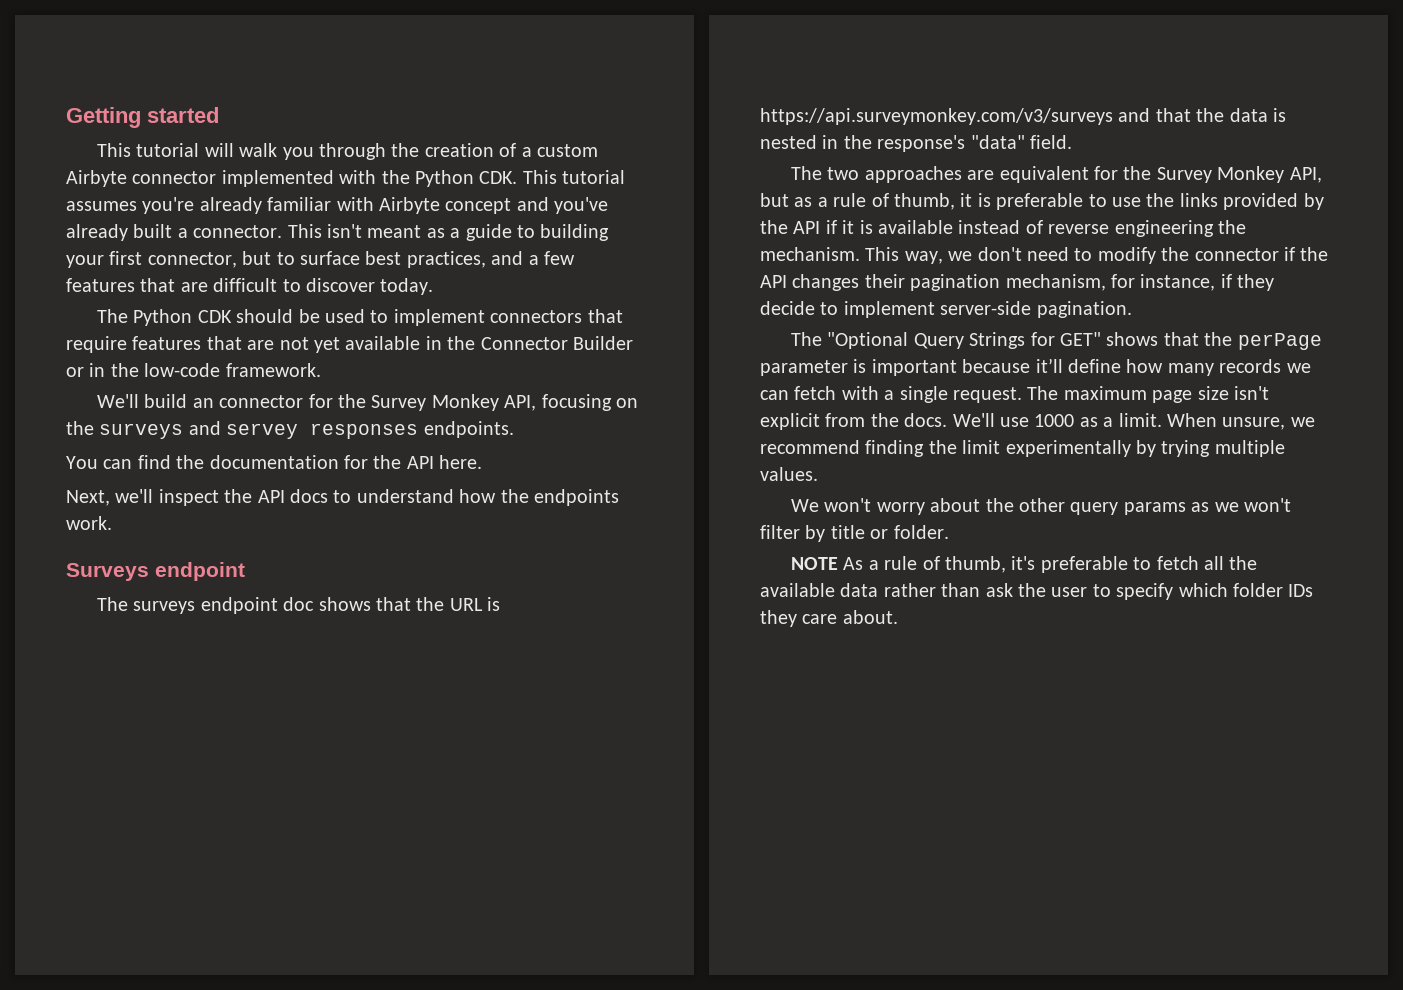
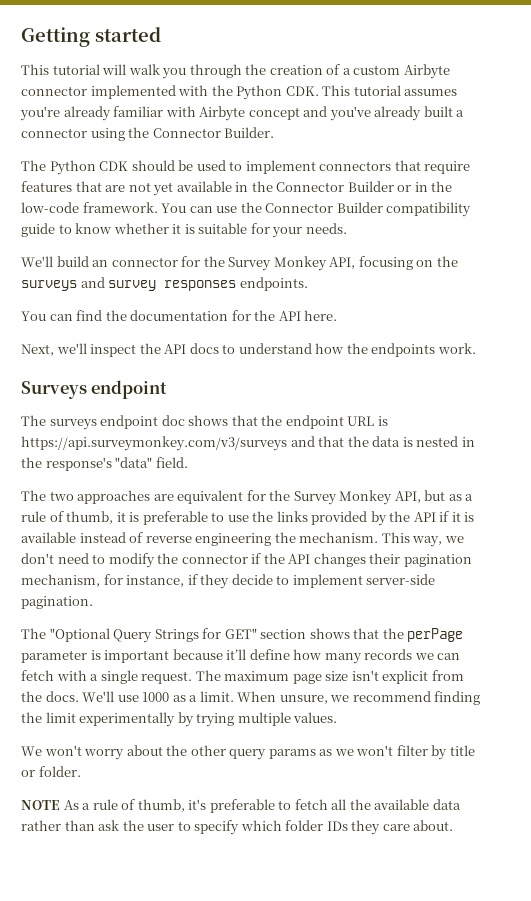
- This tutorial will walk you through the creation of a custom Airbyte connector implemented with the Python CDK. This tutorial assumes you're already familiar with Airbyte concept and you've already built a connector. This isn't meant as a guide to building your first connector, but to surface best practices, and a few features that are difficult to discover today.
+ This tutorial will walk you through the creation of a custom Airbyte connector implemented with the Python CDK. This tutorial assumes you're already familiar with Airbyte concept and you've already built a connector using the Connector Builder.
+ You can use the Connector Builder compatibility guide to know whether it is suitable for your needs.
- We'll build an connector for the Survey Monkey API, focusing on the surveys and servey responses endpoints.
+ We'll build an connector for the Survey Monkey API, focusing on the surveys and survey responses endpoints.
- The surveys endpoint doc shows that the URL is https://api.surveymonkey.com/v3/surveys and that the data is nested in the response's "data" field.
+ The surveys endpoint doc shows that the endpoint URL is https://api.surveymonkey.com/v3/surveys and that the data is nested in the response's "data" field.
- The "Optional Query Strings for GET" shows that the perPage parameter is important because it’ll define how many records we can fetch with a single request.
+ The "Optional Query Strings for GET" section shows that the perPage parameter is important because it’ll define how many records we can fetch with a single request.

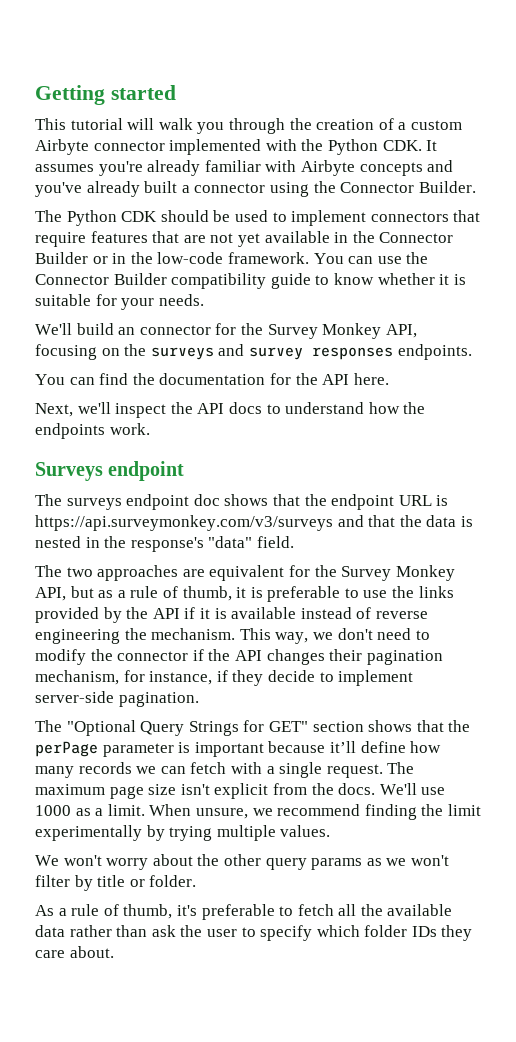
- This tutorial will walk you through the creation of a custom Airbyte connector implemented with the Python CDK. This tutorial assumes you're already familiar with Airbyte concept and you've already built a connector using the Connector Builder.
+ This tutorial will walk you through the creation of a custom Airbyte connector implemented with the Python CDK. It assumes you're already familiar with Airbyte concepts and you've already built a connector using the Connector Builder.
- NOTE As a rule of thumb, it's preferable to fetch all the available data rather than ask the user to specify which folder IDs they care about.
+ As a rule of thumb, it's preferable to fetch all the available data rather than ask the user to specify which folder IDs they care about.

